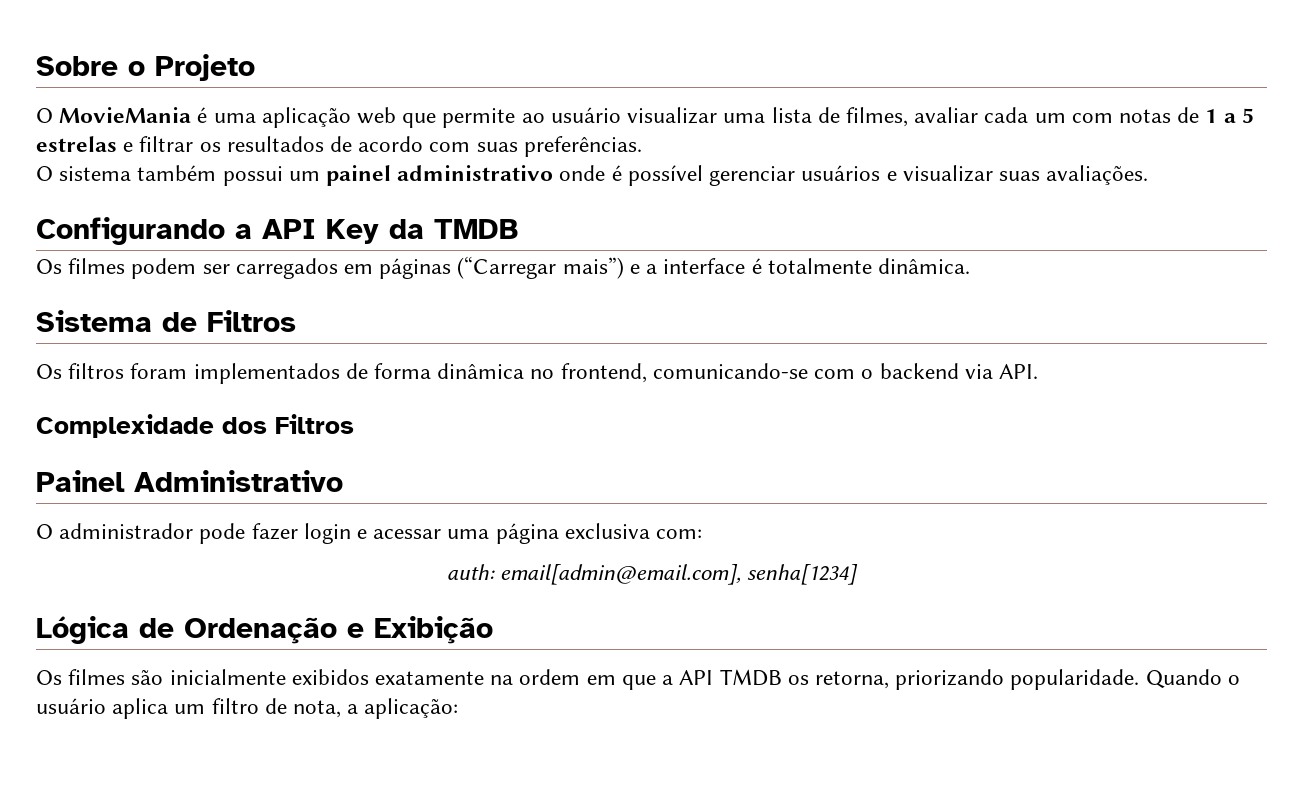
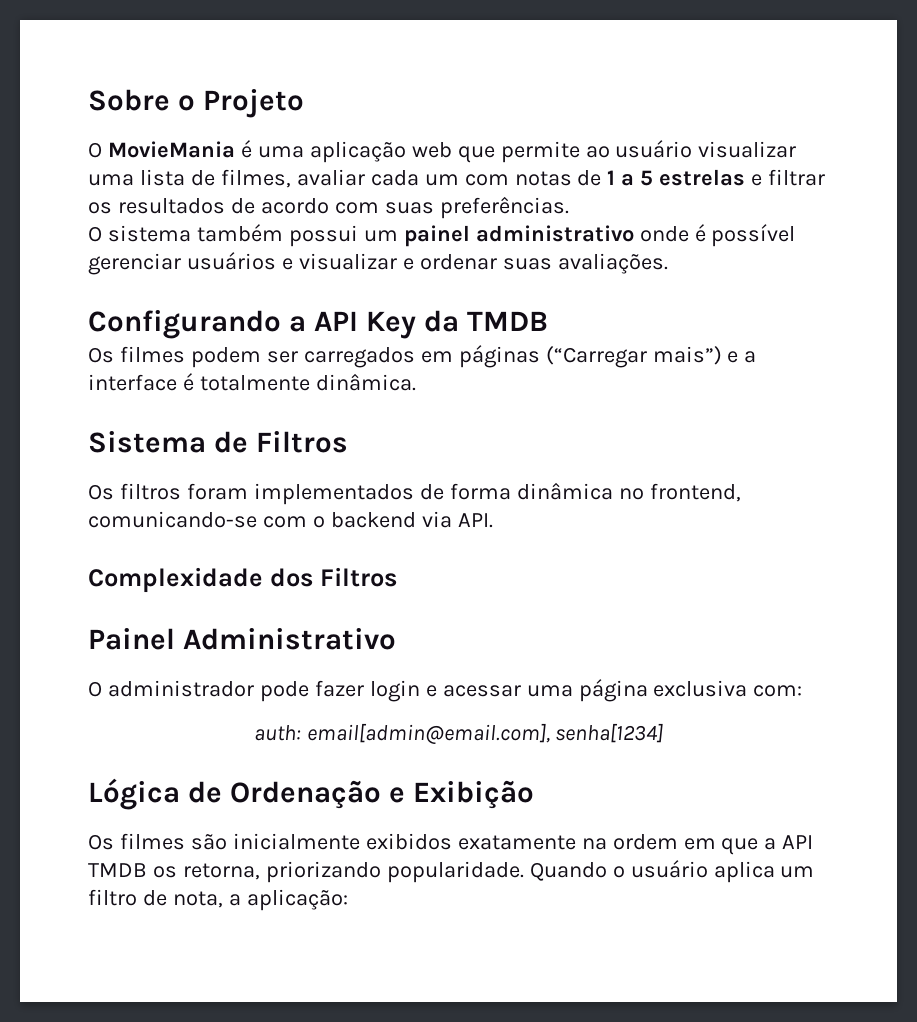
- O sistema também possui um painel administrativo onde é possível gerenciar usuários e visualizar suas avaliações.
+ O sistema também possui um painel administrativo onde é possível gerenciar usuários e visualizar e ordenar suas avaliações.

